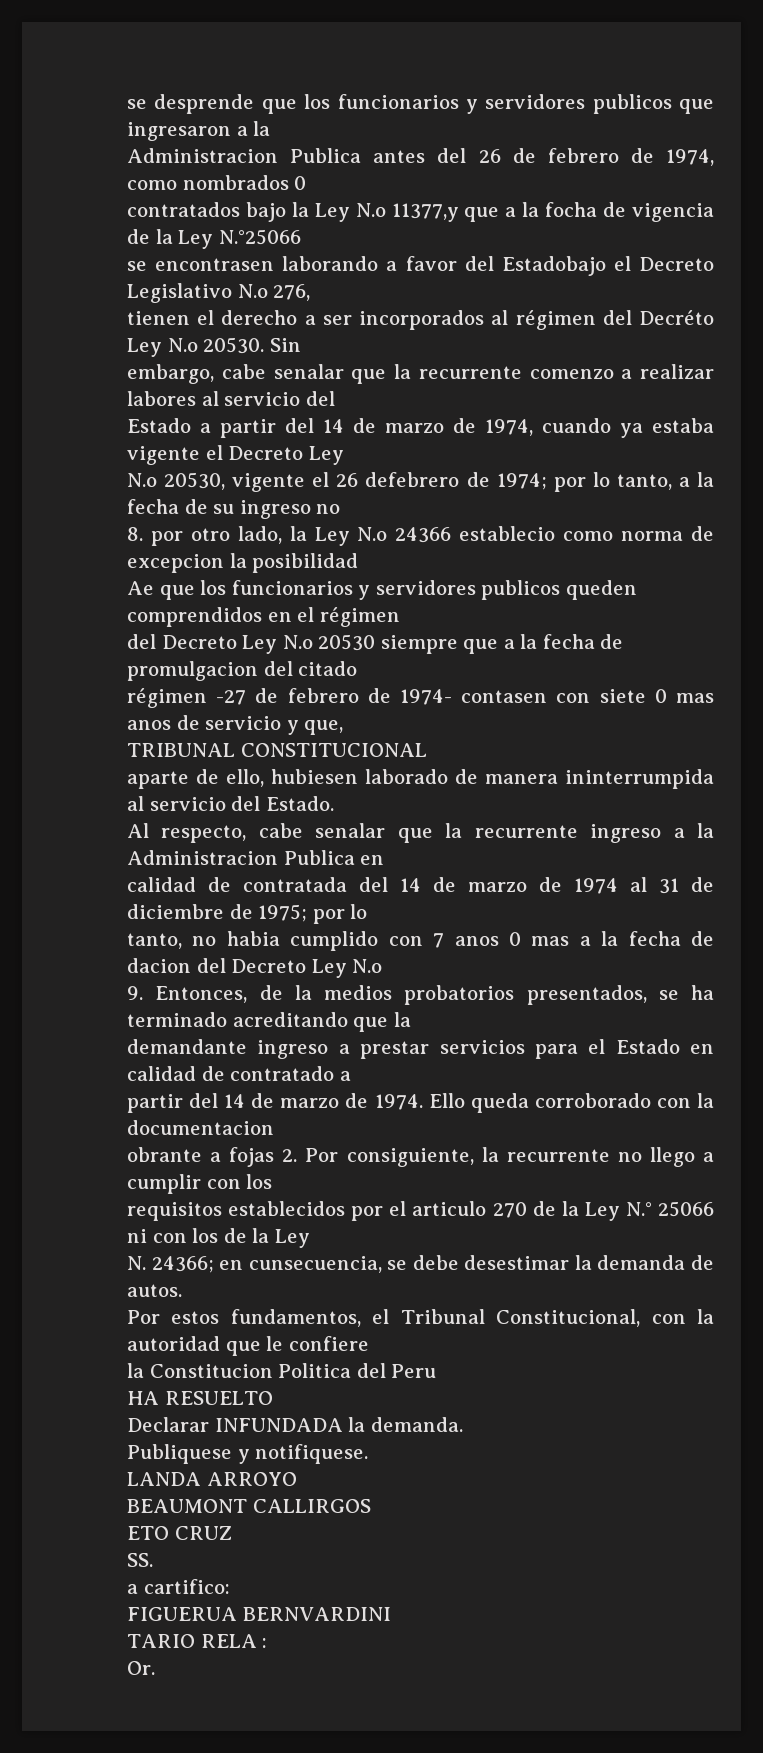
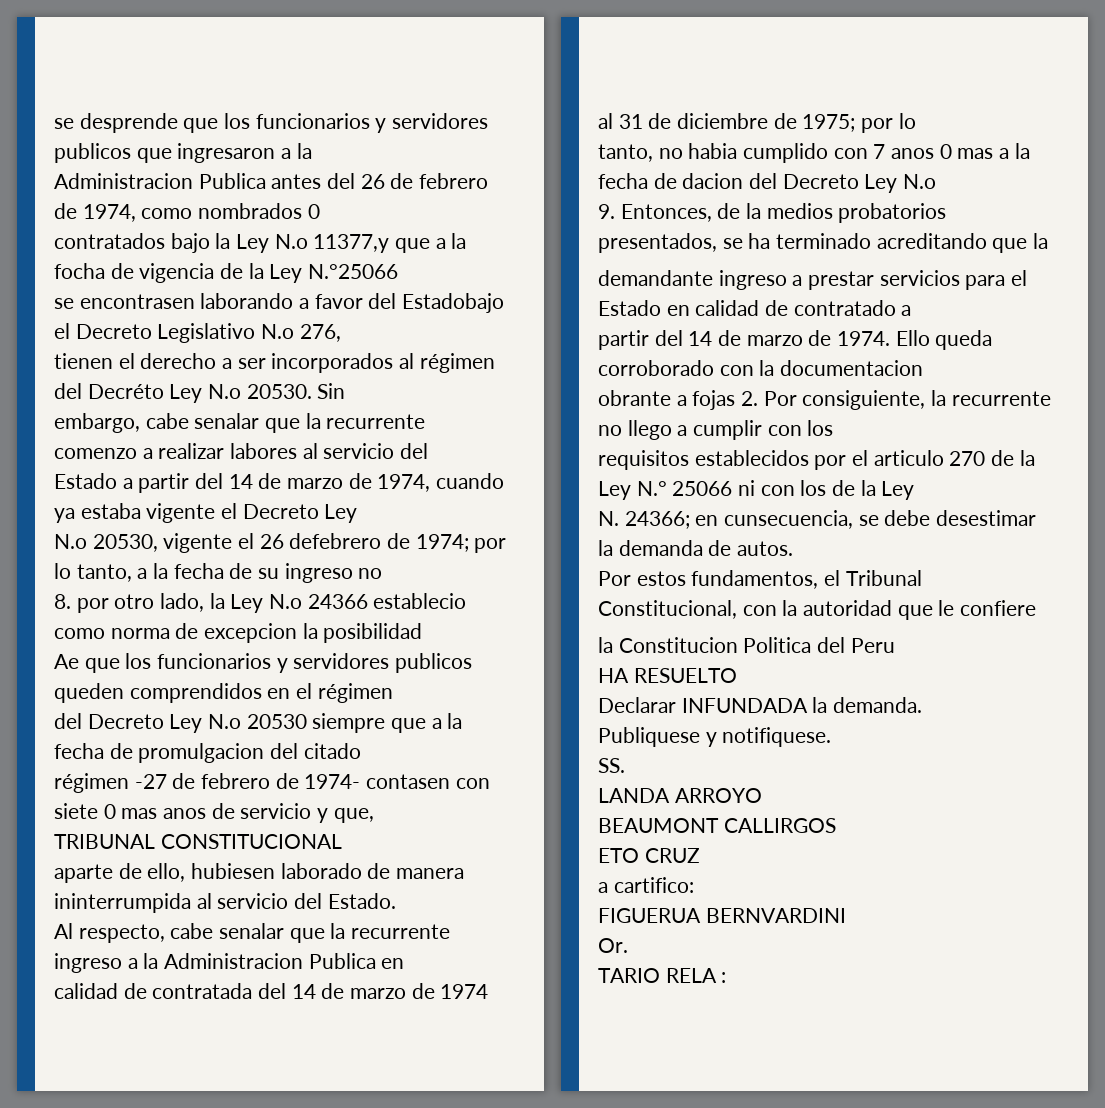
+ SS.
- SS.
+ Or.
- Or.

